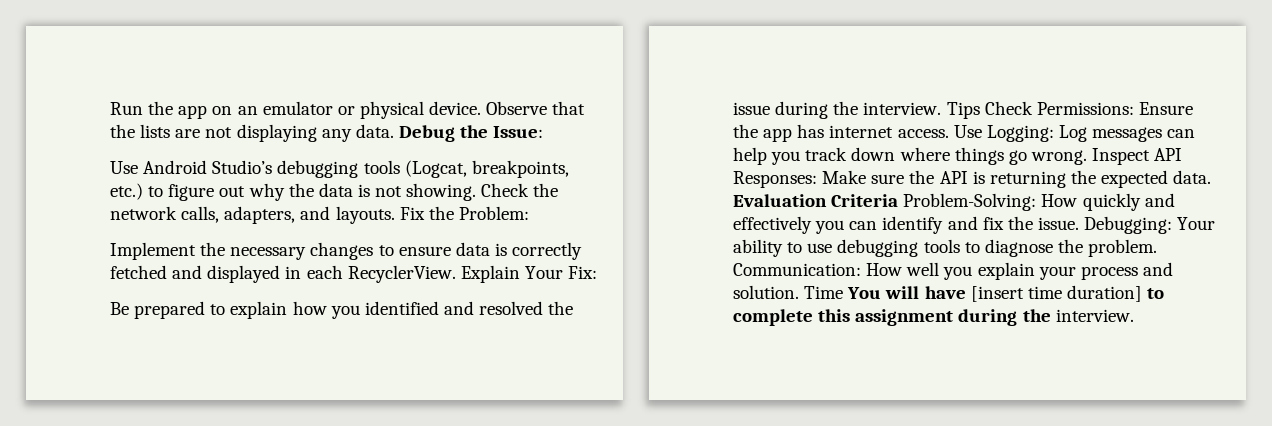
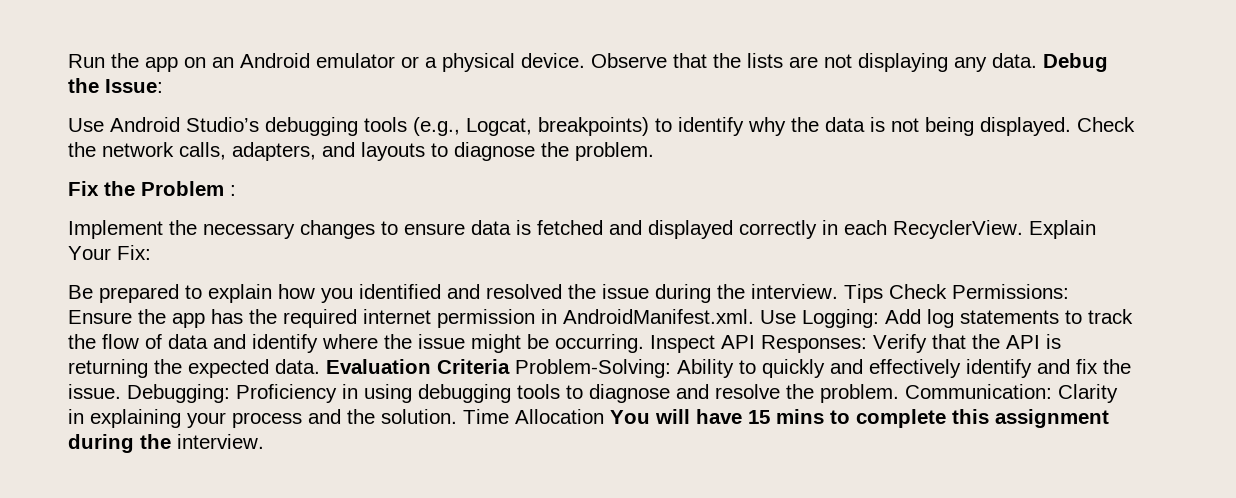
- Run the app on an emulator or physical device.
+ Run the app on an Android emulator or a physical device.
- Use Android Studio’s debugging tools (Logcat, breakpoints, etc.) to figure out why the data is not showing.
+ Use Android Studio’s debugging tools (e.g., Logcat, breakpoints) to identify why the data is not being displayed.
- Check the network calls, adapters, and layouts. Fix the Problem:
+ Check the network calls, adapters, and layouts to diagnose the problem.
+ Fix the Problem :
- Implement the necessary changes to ensure data is correctly fetched and displayed in each RecyclerView.
+ Implement the necessary changes to ensure data is fetched and displayed correctly in each RecyclerView.
- Tips Check Permissions: Ensure the app has internet access. Use Logging: Log messages can help you track down where things go wrong.
+ Tips Check Permissions: Ensure the app has the required internet permission in AndroidManifest.xml. Use Logging: Add log statements to track the flow of data and identify where the issue might be occurring.
- Inspect API Responses: Make sure the API is returning the expected data.
+ Inspect API Responses: Verify that the API is returning the expected data.
- Evaluation Criteria Problem-Solving: How quickly and effectively you can identify and fix the issue.
+ Evaluation Criteria Problem-Solving: Ability to quickly and effectively identify and fix the issue.
- Debugging: Your ability to use debugging tools to diagnose the problem.
+ Debugging: Proficiency in using debugging tools to diagnose and resolve the problem.
- Communication: How well you explain your process and solution.
+ Communication: Clarity in explaining your process and the solution.
- Time You will have [insert time duration] to complete this assignment during the interview.
+ Time Allocation You will have 15 mins to complete this assignment during the interview.

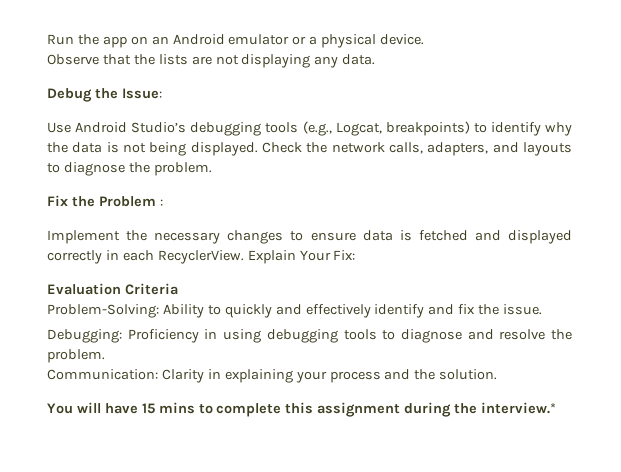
- Run the app on an Android emulator or a physical device. Observe that the lists are not displaying any data. Debug the Issue:
+ Run the app on an Android emulator or a physical device.
+ Observe that the lists are not displaying any data.
+ Debug the Issue:
- Be prepared to explain how you identified and resolved the issue during the interview. Tips Check Permissions: Ensure the app has the required internet permission in AndroidManifest.xml. Use Logging: Add log statements to track the flow of data and identify where the issue might be occurring. Inspect API Responses: Verify that the API is returning the expected data. Evaluation Criteria Problem-Solving: Ability to quickly and effectively identify and fix the issue. Debugging: Proficiency in using debugging tools to diagnose and resolve the problem. Communication: Clarity in explaining your process and the solution. Time Allocation You will have 15 mins to complete this assignment during the interview.
+ Evaluation Criteria
+ Problem-Solving: Ability to quickly and effectively identify and fix the issue.
+ Debugging: Proficiency in using debugging tools to diagnose and resolve the problem.
+ Communication: Clarity in explaining your process and the solution.
+ You will have 15 mins to complete this assignment during the interview.*

